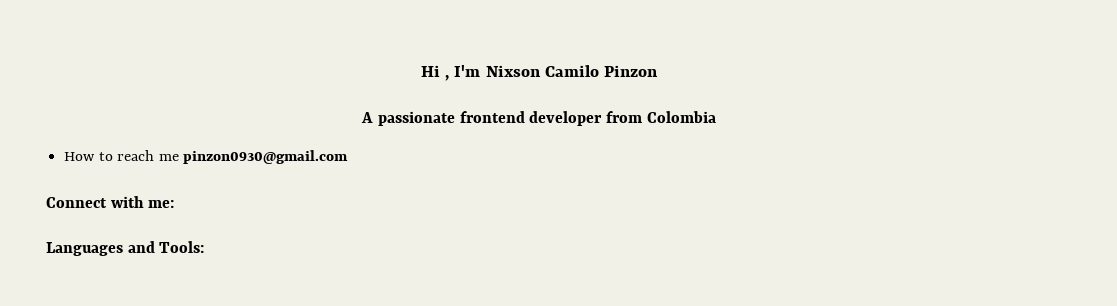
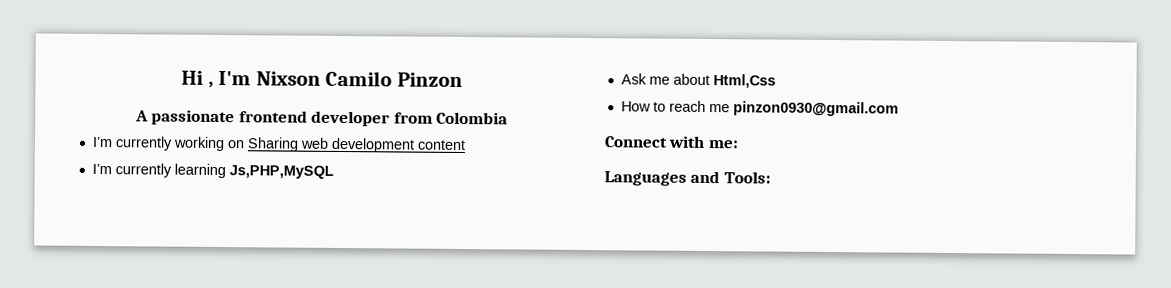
+ I’m currently working on Sharing web development content
+ I’m currently learning Js,PHP,MySQL
+ Ask me about Html,Css

